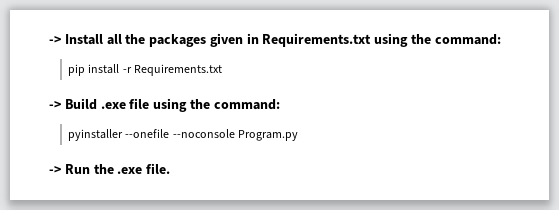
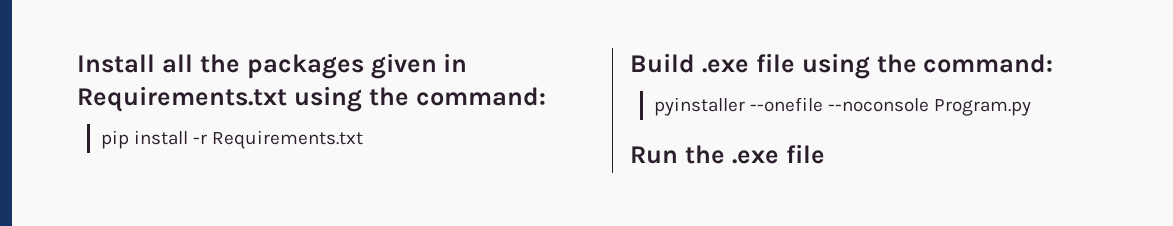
- -> Install all the packages given in Requirements.txt using the command:
+ Install all the packages given in Requirements.txt using the command:
- -> Build .exe file using the command:
+ Build .exe file using the command:
- -> Run the .exe file.
+ Run the .exe file

